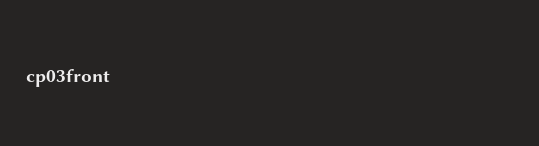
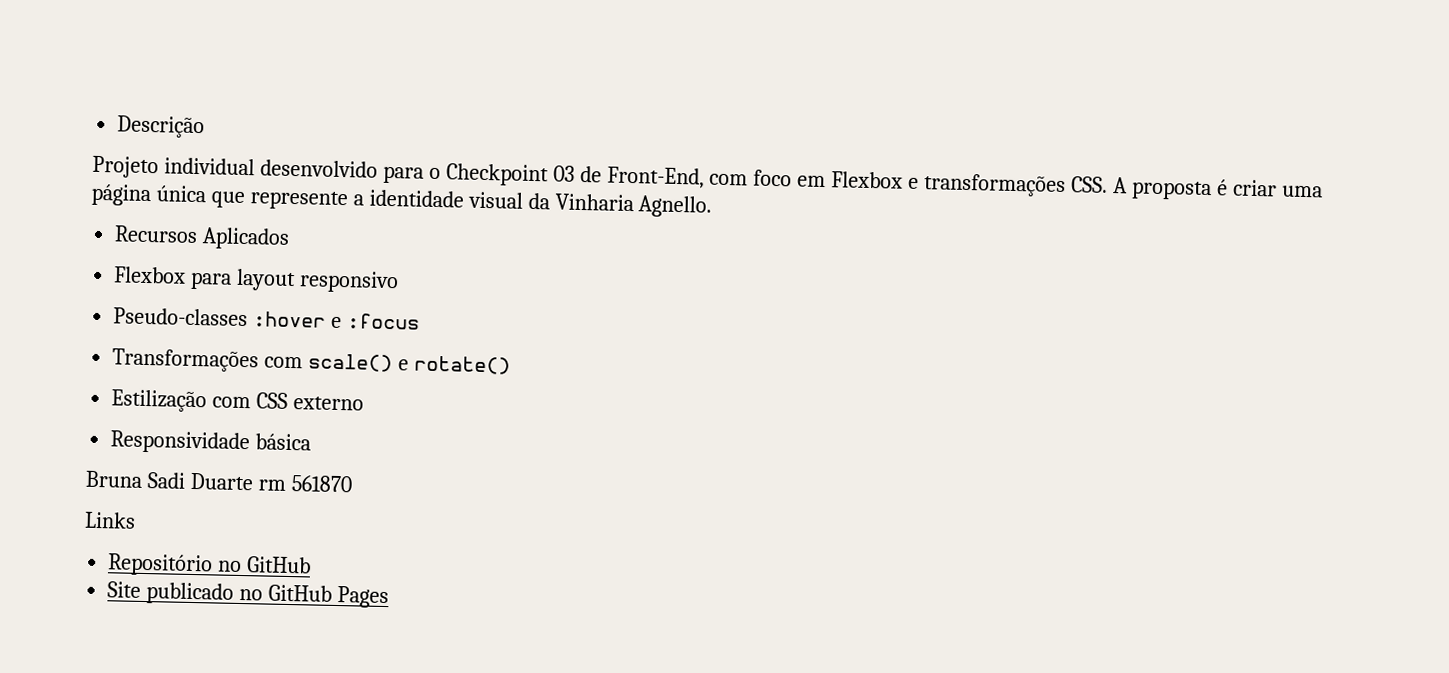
- cp03front
+ Descrição
+ Projeto individual desenvolvido para o Checkpoint 03 de Front-End, com foco em Flexbox e transformações CSS. A proposta é criar uma página única que represente a identidade visual da Vinharia Agnello.
+ Recursos Aplicados
+ Flexbox para layout responsivo
+ Pseudo-classes :hover e :focus
+ Transformações com scale() e rotate()
+ Estilização com CSS externo
+ Responsividade básica
+ Bruna Sadi Duarte rm 561870
+ Links
+ Repositório no GitHub
+ Site publicado no GitHub Pages

